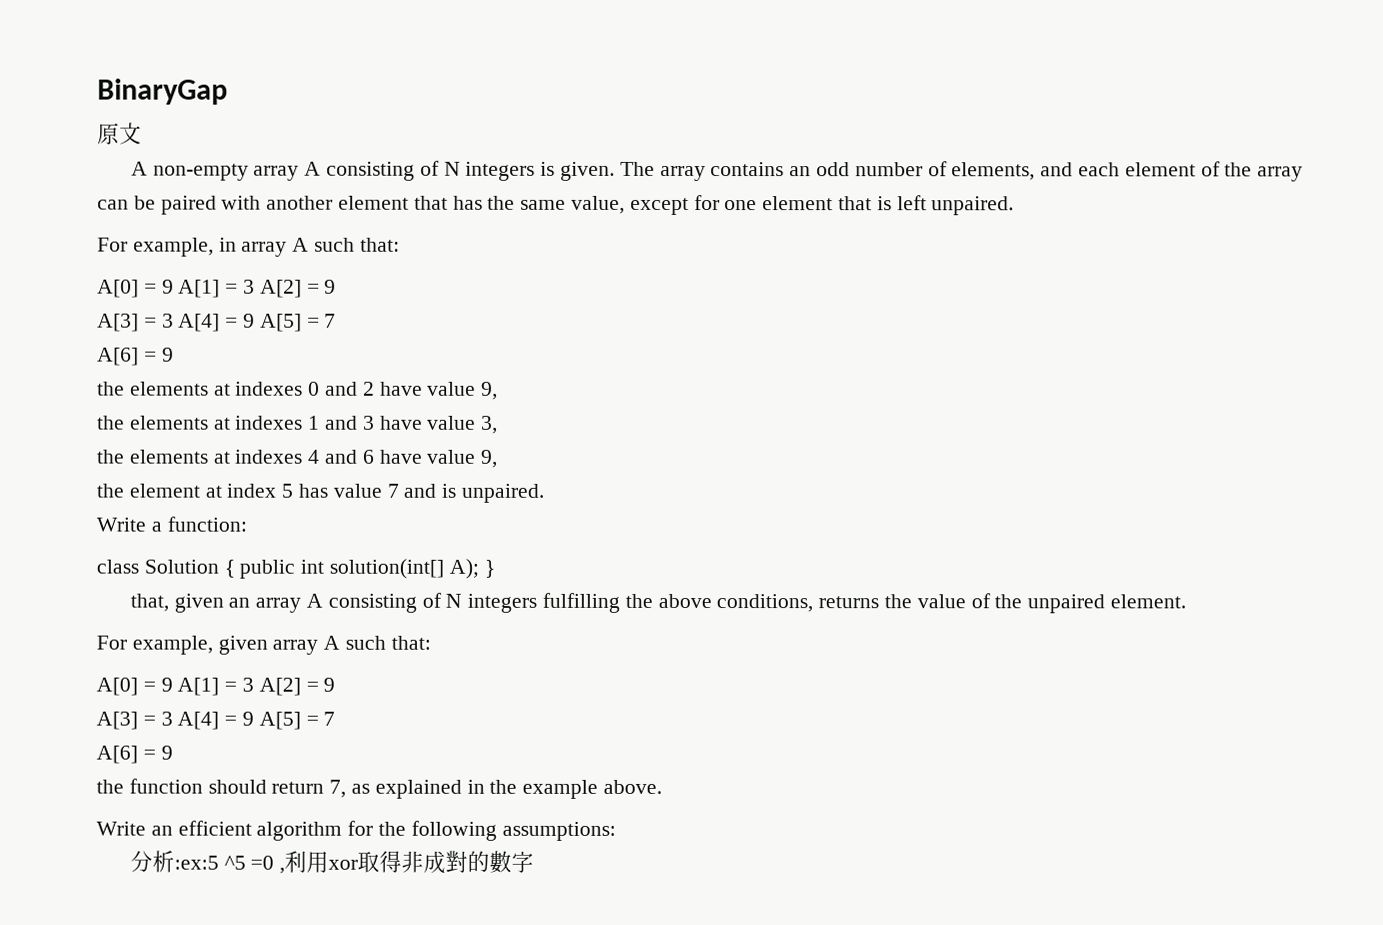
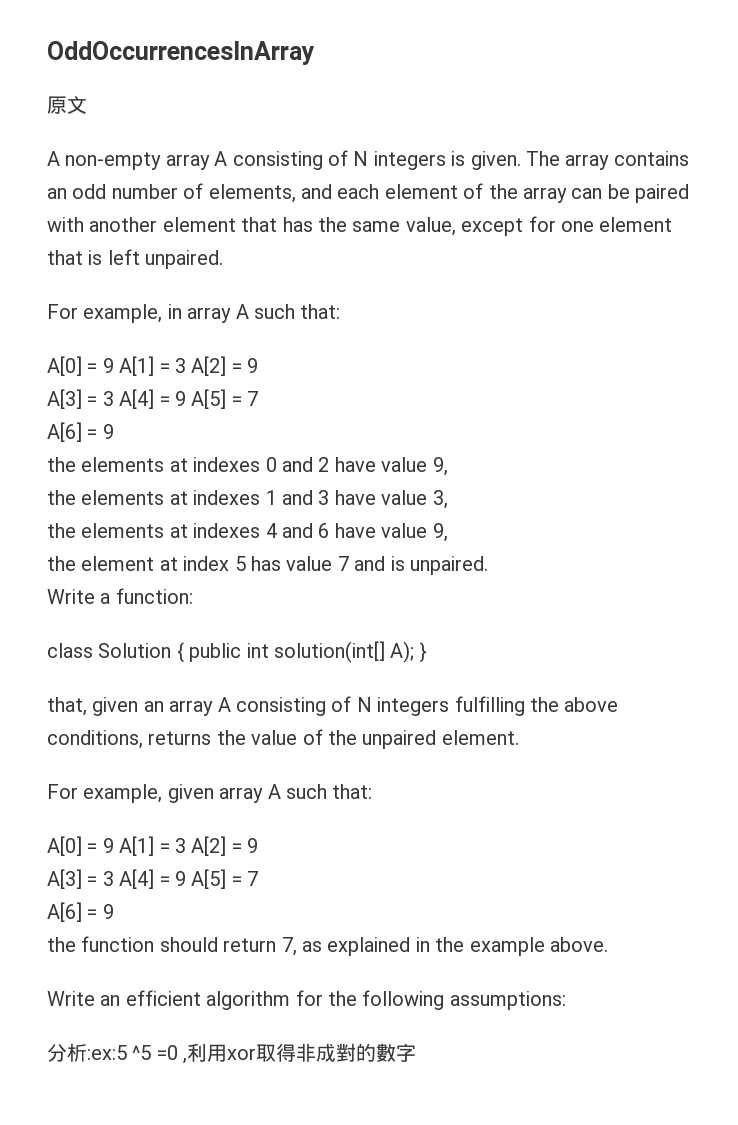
- BinaryGap
+ OddOccurrencesInArray

